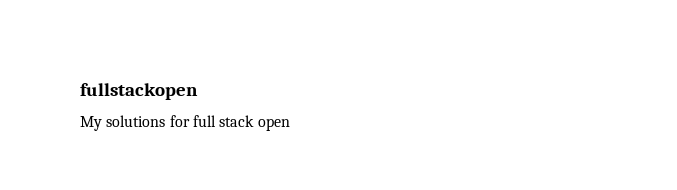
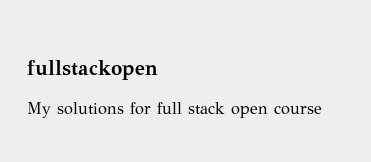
- My solutions for full stack open
+ My solutions for full stack open course

